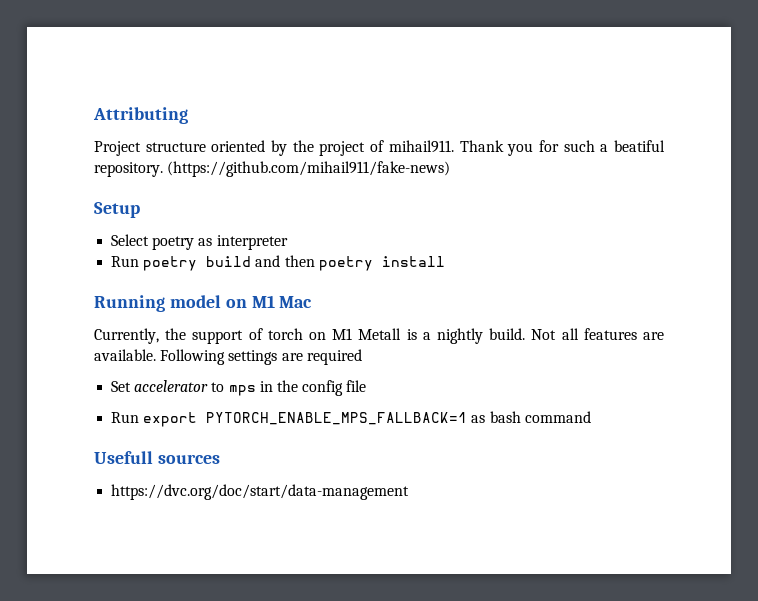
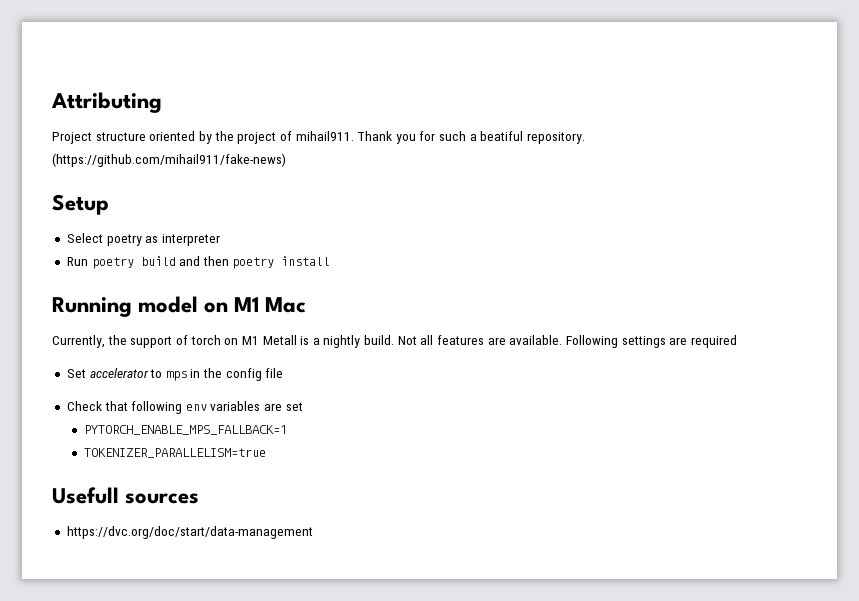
- Run export PYTORCH_ENABLE_MPS_FALLBACK=1 as bash command
+ Check that following env variables are set
+ PYTORCH_ENABLE_MPS_FALLBACK=1
+ TOKENIZER_PARALLELISM=true

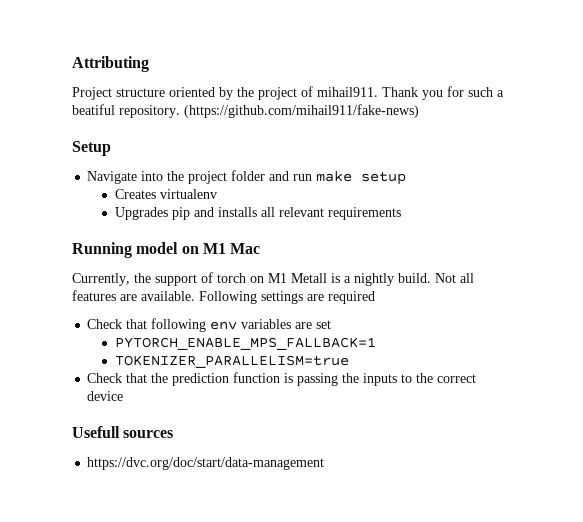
- Select poetry as interpreter
- Run poetry build and then poetry install
+ Navigate into the project folder and run make setup
+ Creates virtualenv
+ Upgrades pip and installs all relevant requirements
- Set accelerator to mps in the config file
+ Check that the prediction function is passing the inputs to the correct device

